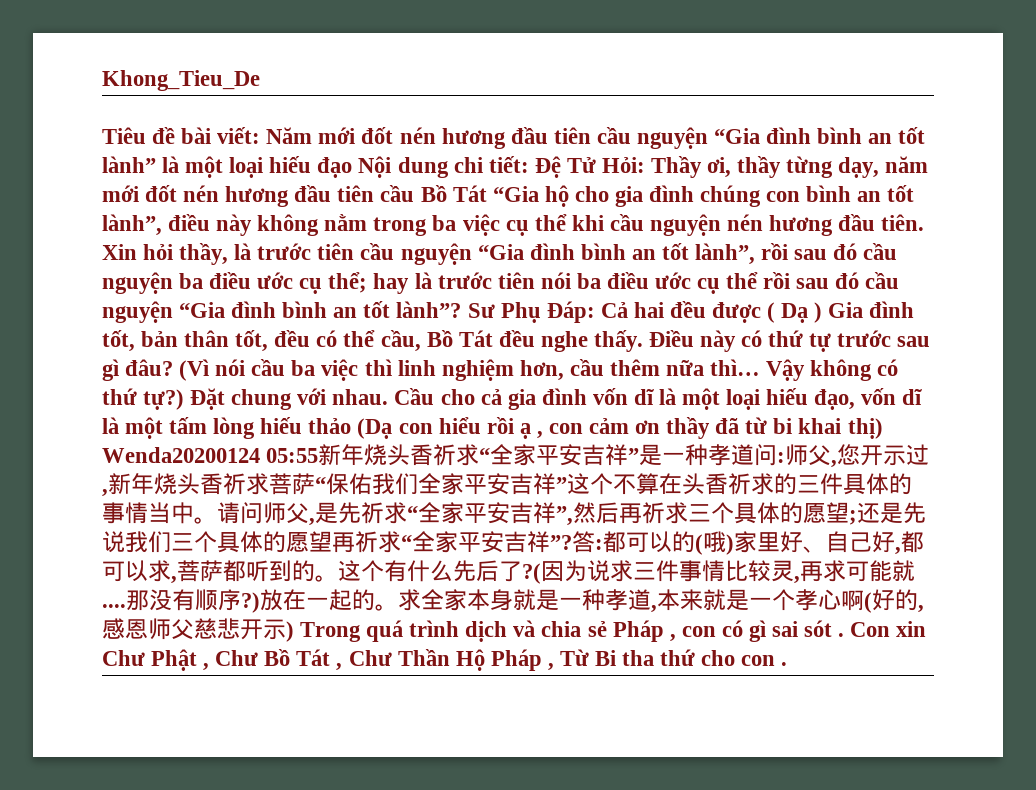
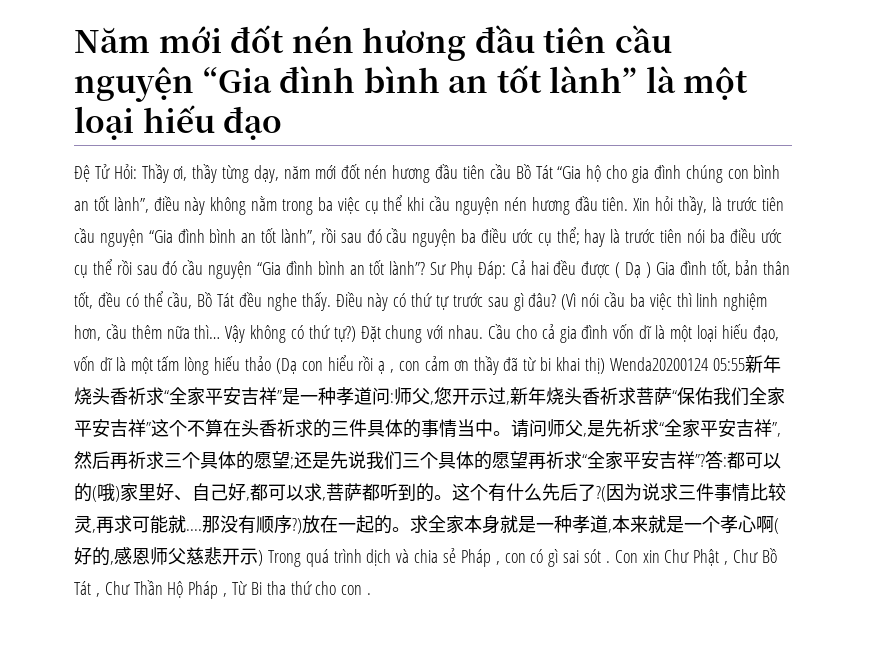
- Khong_Tieu_De
- Tiêu đề bài viết: Năm mới đốt nén hương đầu tiên cầu nguyện “Gia đình bình an tốt lành” là một loại hiếu đạo Nội dung chi tiết: Đệ Tử Hỏi:
+ Năm mới đốt nén hương đầu tiên cầu nguyện “Gia đình bình an tốt lành” là một loại hiếu đạo
+ Đệ Tử Hỏi:

